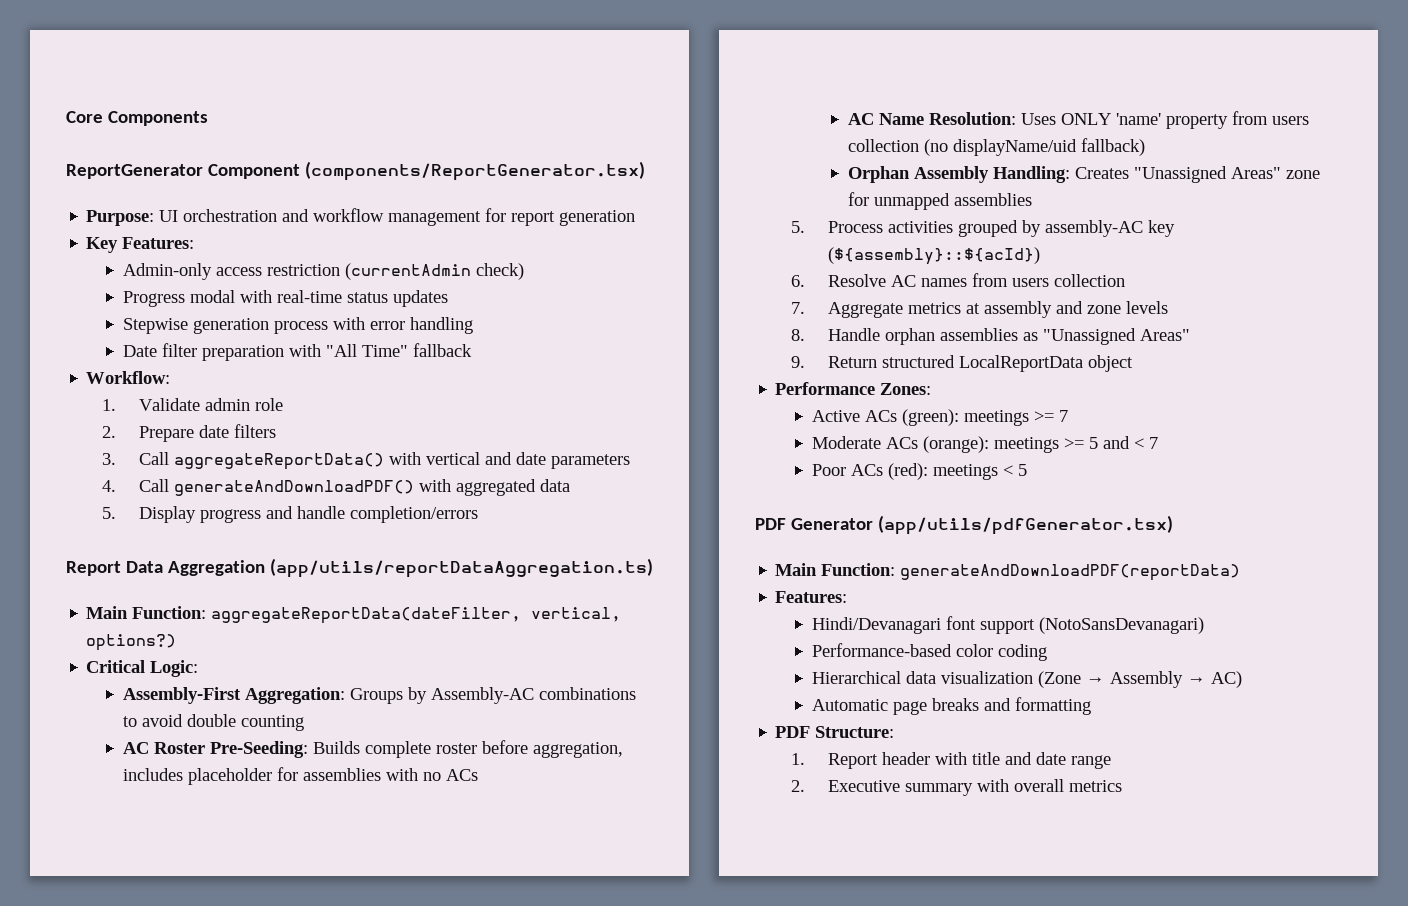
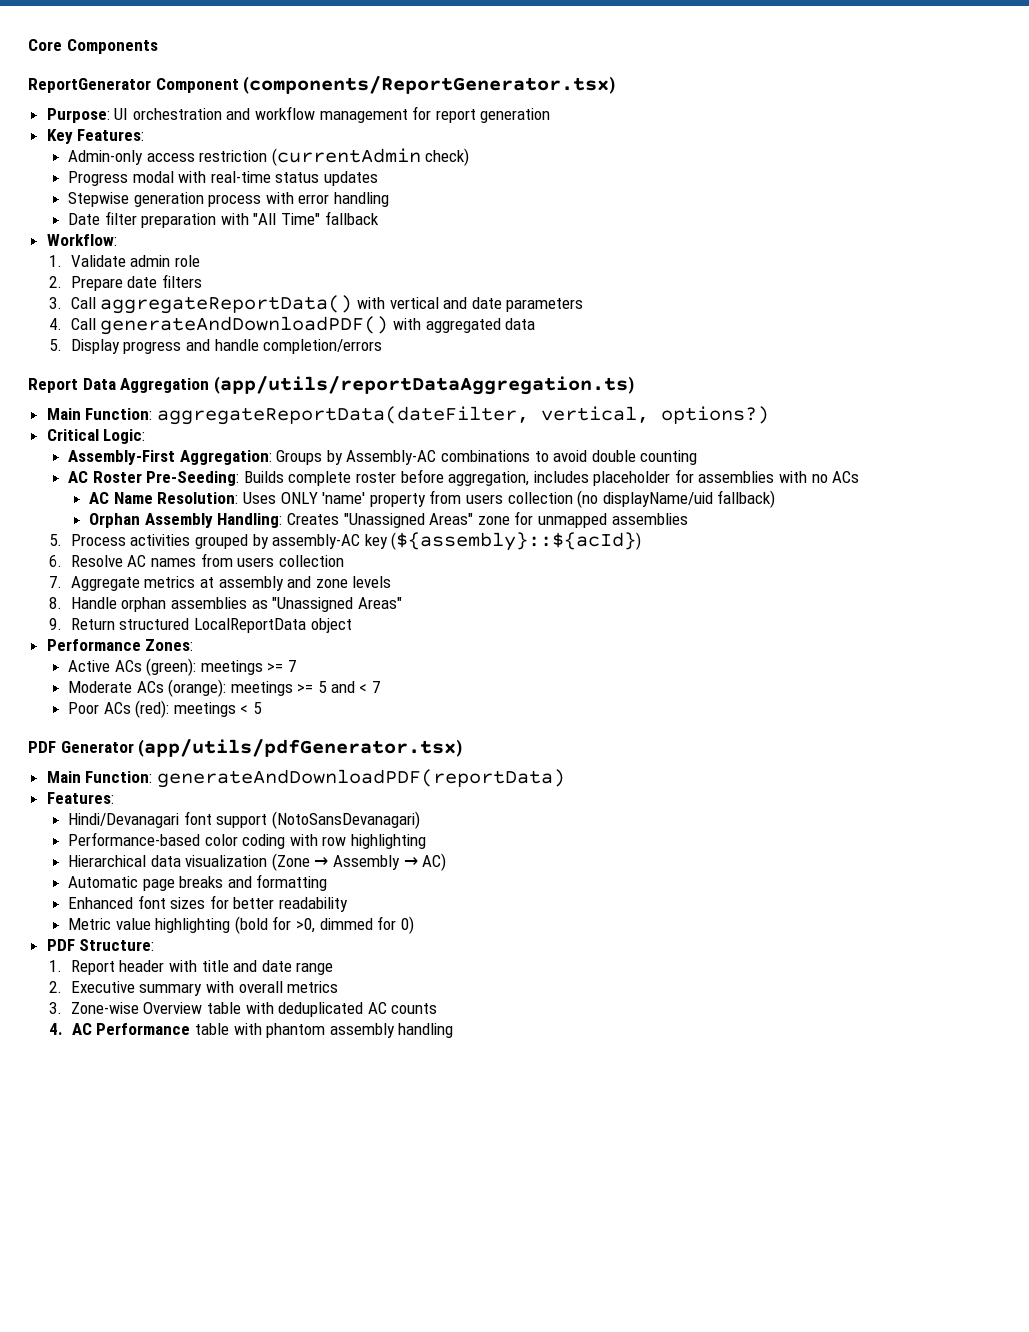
- Performance-based color coding
+ Performance-based color coding with row highlighting
+ Enhanced font sizes for better readability
+ Metric value highlighting (bold for >0, dimmed for 0)
+ 3. Zone-wise Overview table with deduplicated AC counts
+ 4. AC Performance table with phantom assembly handling

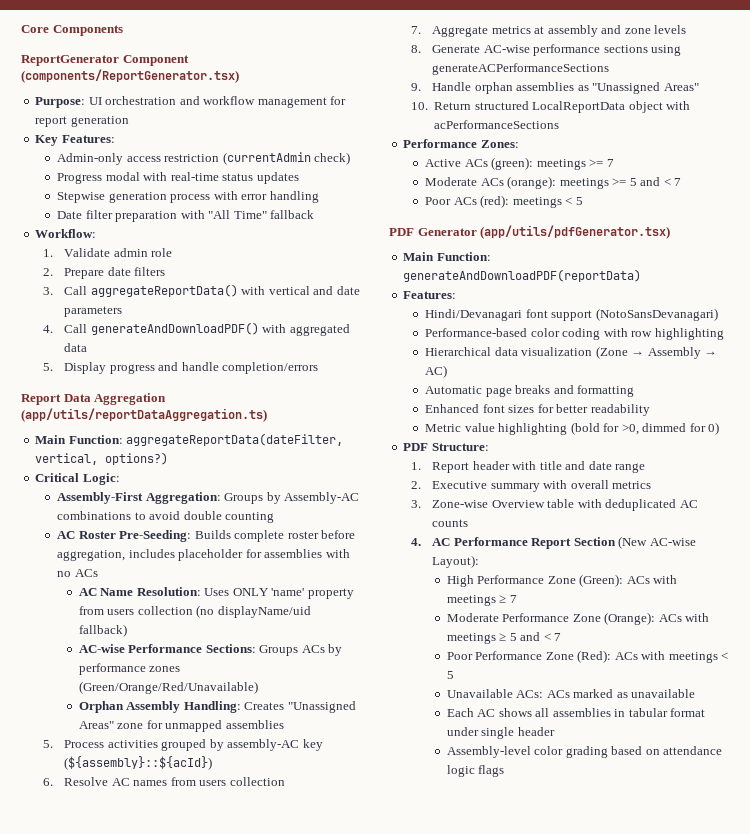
+ AC-wise Performance Sections: Groups ACs by performance zones (Green/Orange/Red/Unavailable)
- 8. Handle orphan assemblies as "Unassigned Areas"
+ 8. Generate AC-wise performance sections using generateACPerformanceSections
+ 9. Handle orphan assemblies as "Unassigned Areas"
- 9. Return structured LocalReportData object
+ 10. Return structured LocalReportData object with acPerformanceSections
- 4. AC Performance table with phantom assembly handling
+ 4. AC Performance Report Section (New AC-wise Layout):
+ High Performance Zone (Green): ACs with meetings ≥ 7
+ Moderate Performance Zone (Orange): ACs with meetings ≥ 5 and < 7
+ Poor Performance Zone (Red): ACs with meetings < 5
+ Unavailable ACs: ACs marked as unavailable
+ Each AC shows all assemblies in tabular format under single header
+ Assembly-level color grading based on attendance logic flags

